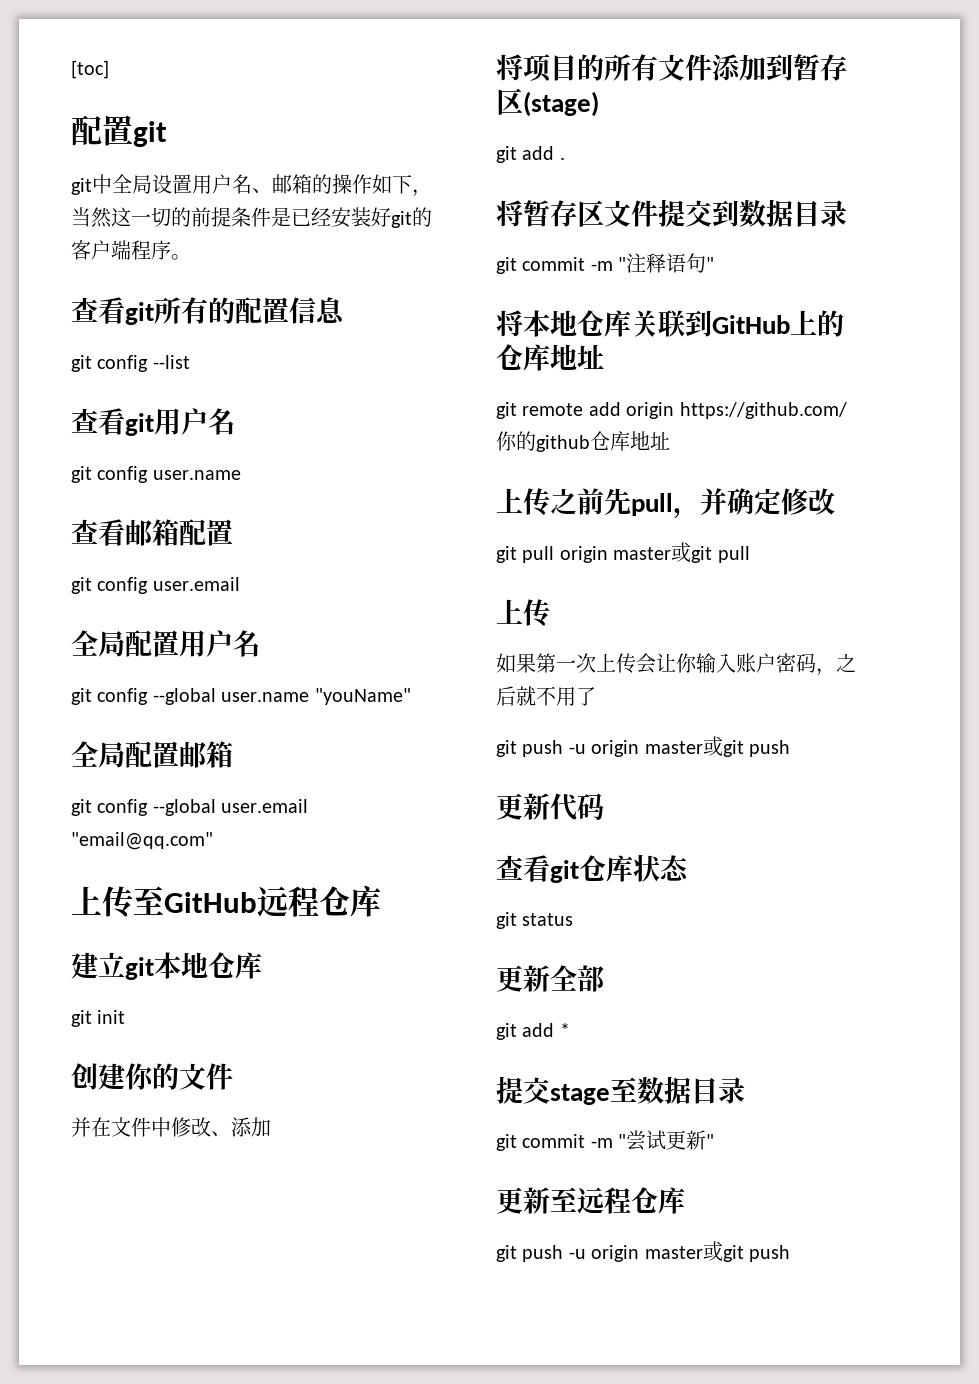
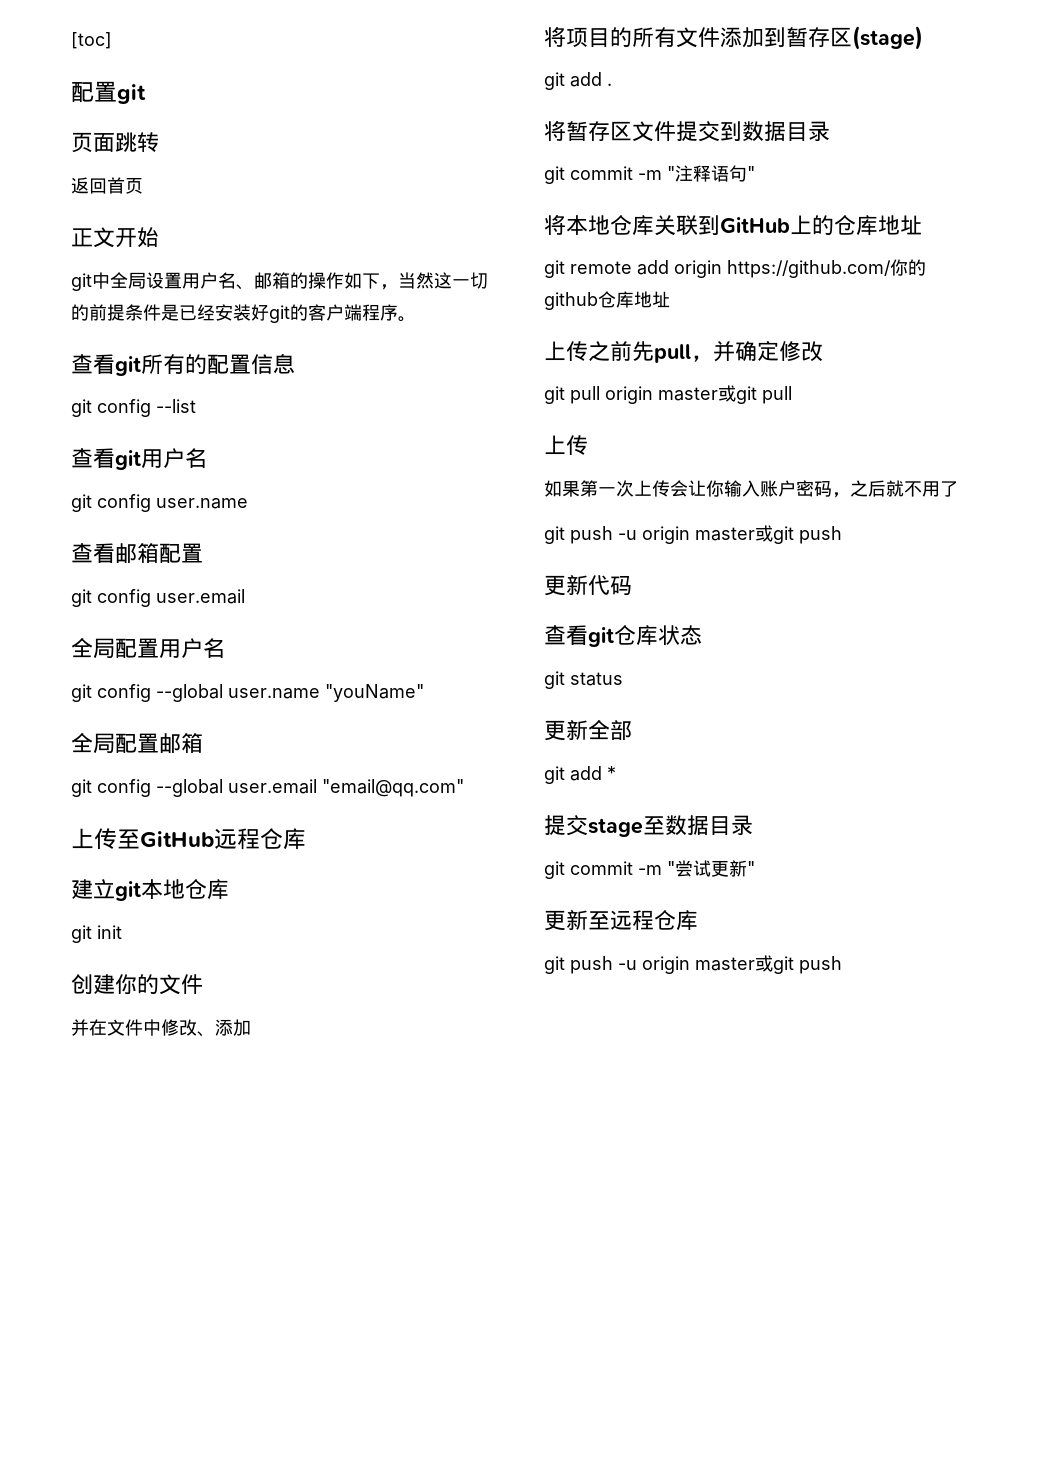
+ 页面跳转
+ 返回首页
+ 正文开始

